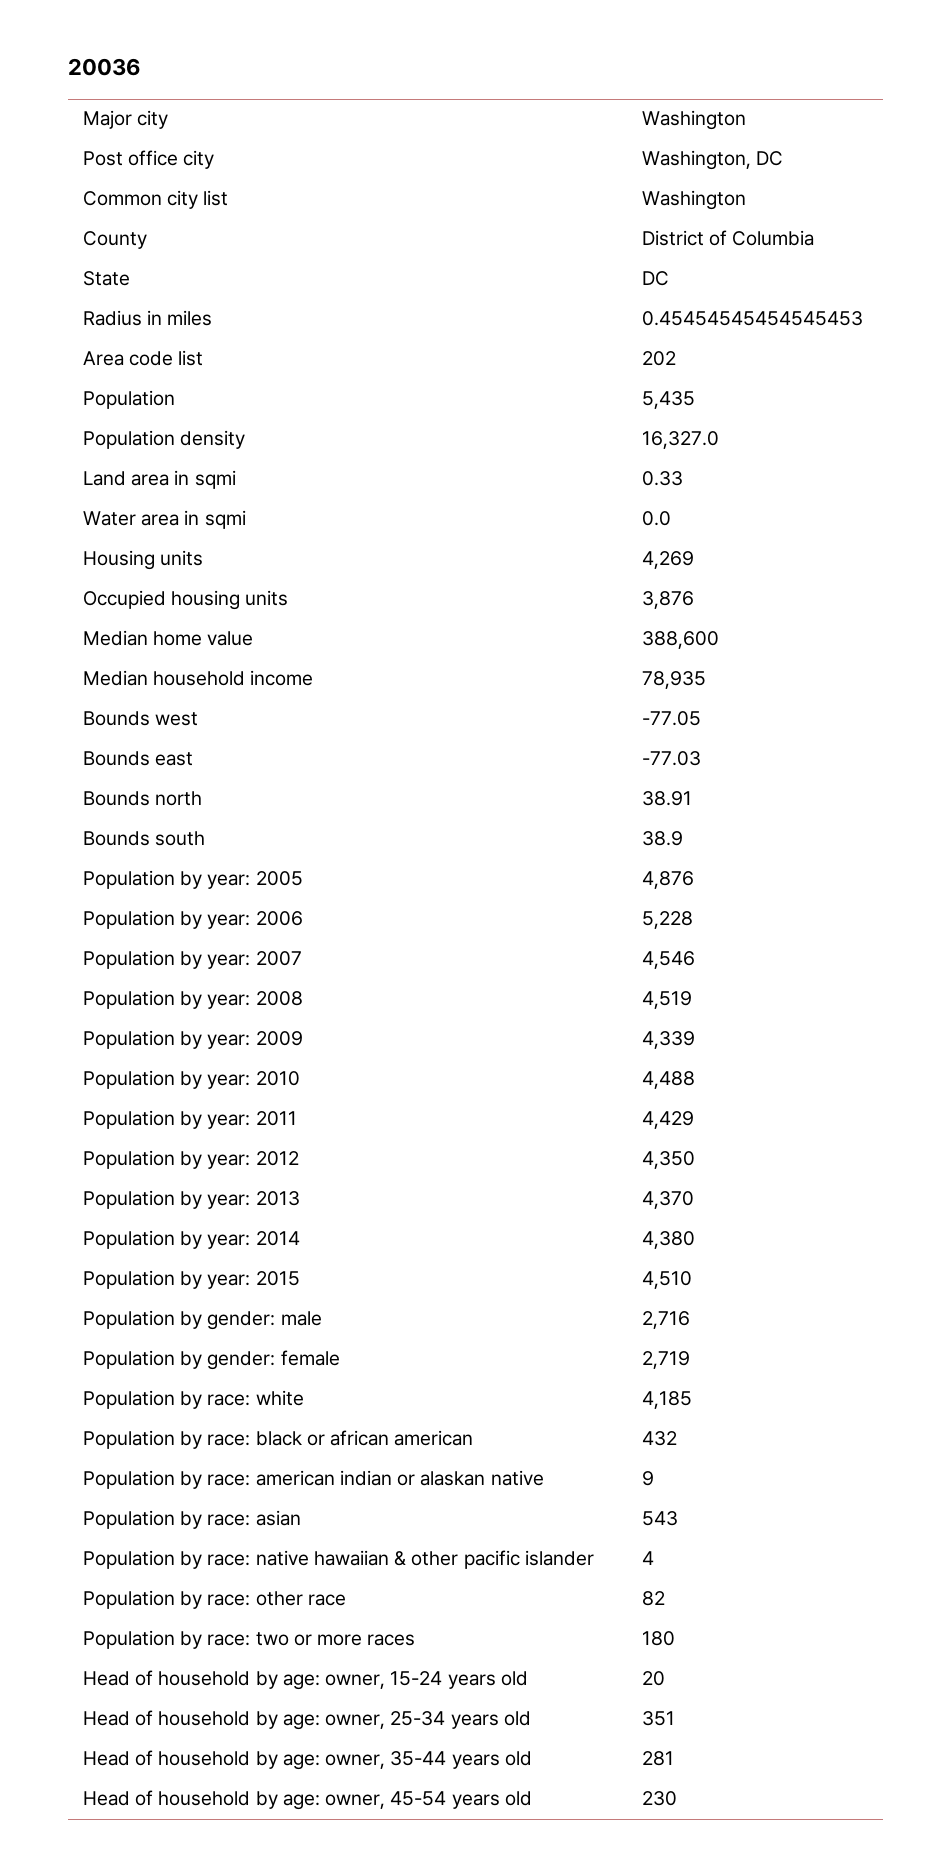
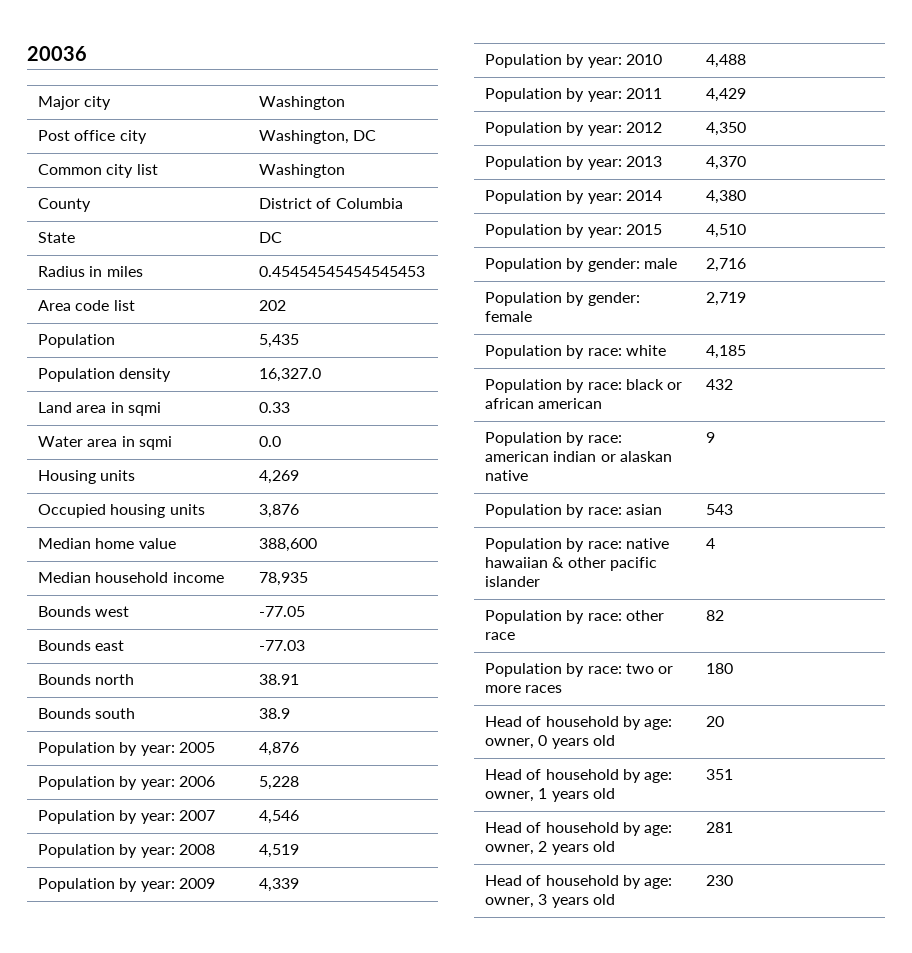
- Head of household by age: owner, 15-24 years old | 20
+ Head of household by age: owner, 0 years old | 20
- Head of household by age: owner, 25-34 years old | 351
+ Head of household by age: owner, 1 years old | 351
- Head of household by age: owner, 35-44 years old | 281
+ Head of household by age: owner, 2 years old | 281
- Head of household by age: owner, 45-54 years old | 230
+ Head of household by age: owner, 3 years old | 230

